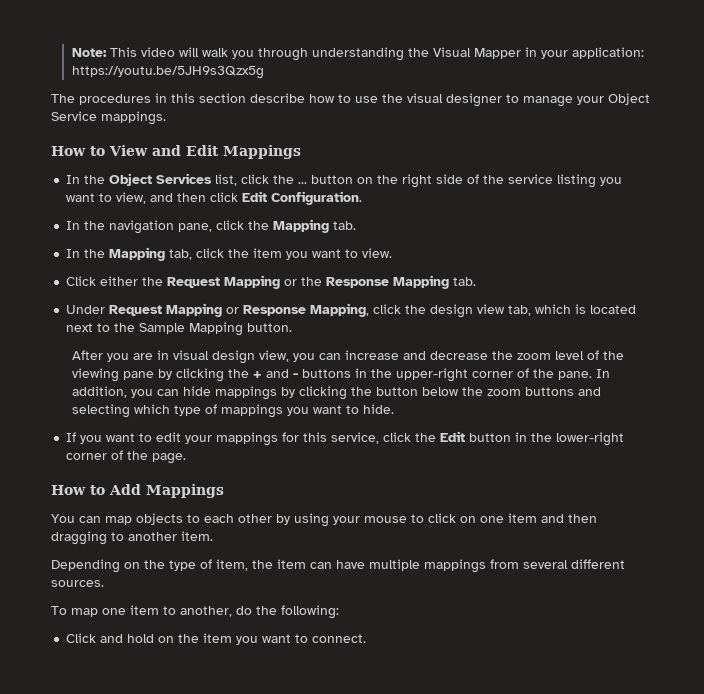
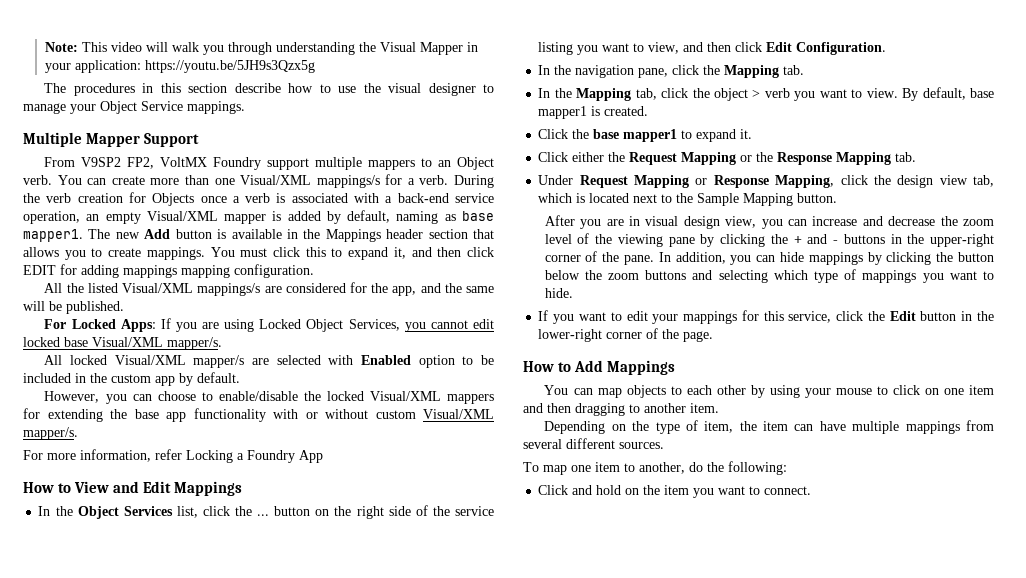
+ Multiple Mapper Support
+ From V9SP2 FP2, VoltMX Foundry support multiple mappers to an Object verb. You can create more than one Visual/XML mappings/s for a verb. During the verb creation for Objects once a verb is associated with a back-end service operation, an empty Visual/XML mapper is added by default, naming as base mapper1. The new Add button is available in the Mappings header section that allows you to create mappings. You must click this to expand it, and then click EDIT for adding mappings mapping configuration.
+ All the listed Visual/XML mappings/s are considered for the app, and the same will be published.
+ For Locked Apps: If you are using Locked Object Services, you cannot edit locked base Visual/XML mapper/s.
+ All locked Visual/XML mapper/s are selected with Enabled option to be included in the custom app by default.
+ However, you can choose to enable/disable the locked Visual/XML mappers for extending the base app functionality with or without custom Visual/XML mapper/s.
+ For more information, refer Locking a Foundry App
- In the Mapping tab, click the item you want to view.
+ In the Mapping tab, click the object > verb you want to view. By default, base mapper1 is created.
+ Click the base mapper1 to expand it.

